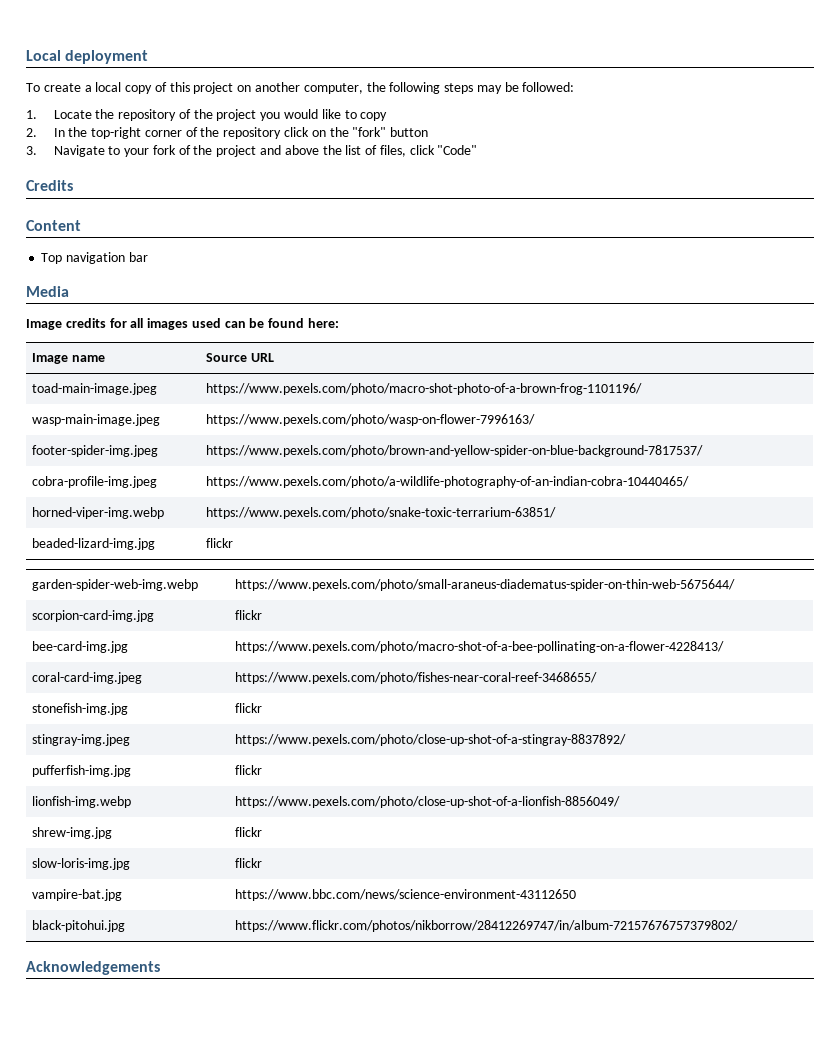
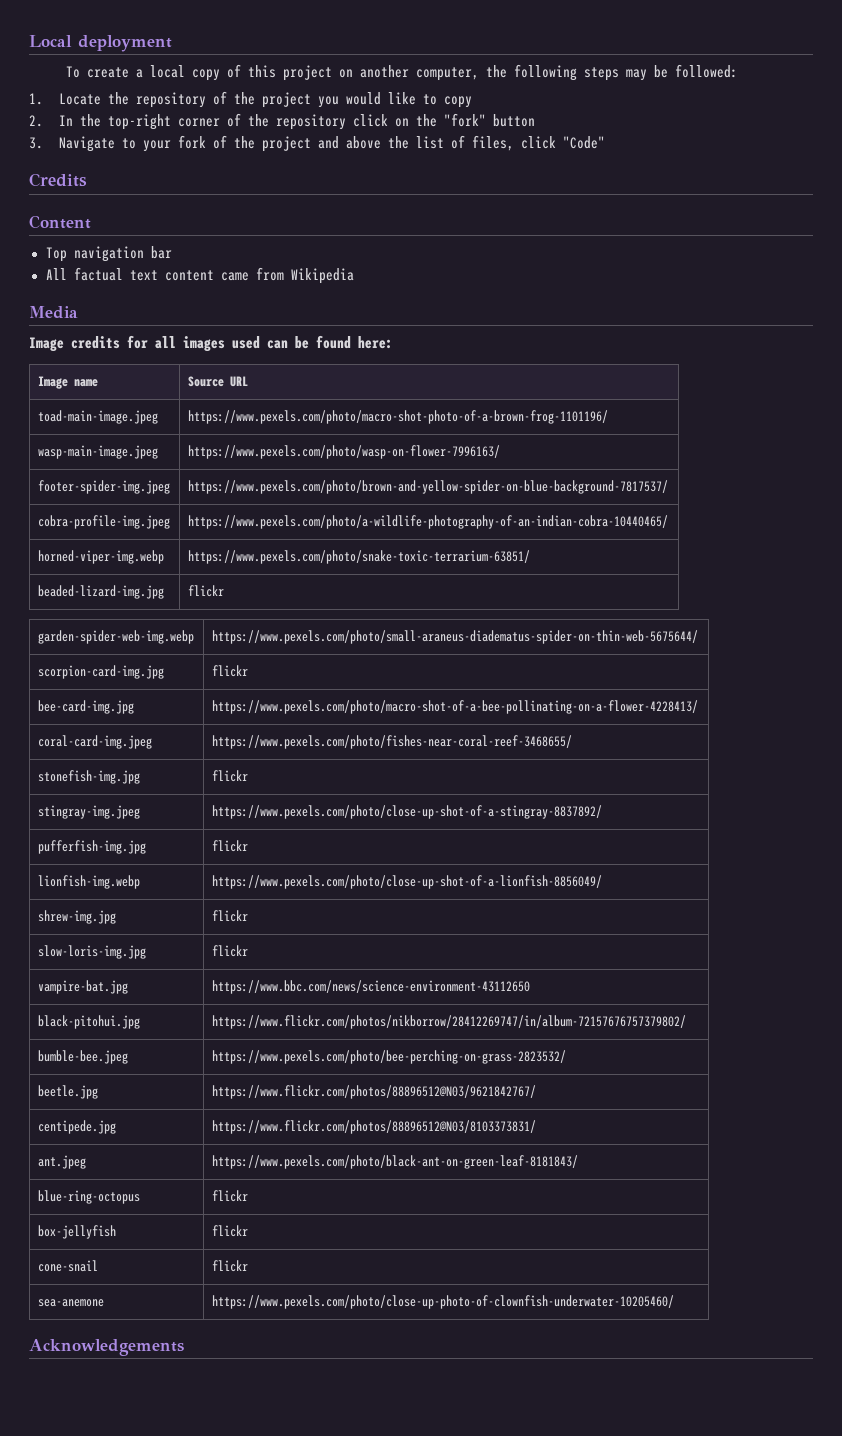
+ All factual text content came from Wikipedia
+ bumble-bee.jpeg | https://www.pexels.com/photo/bee-perching-on-grass-2823532/
+ beetle.jpg | https://www.flickr.com/photos/88896512@N03/9621842767/
+ centipede.jpg | https://www.flickr.com/photos/88896512@N03/8103373831/
+ ant.jpeg | https://www.pexels.com/photo/black-ant-on-green-leaf-8181843/
+ blue-ring-octopus | flickr
+ box-jellyfish | flickr
+ cone-snail | flickr
+ sea-anemone | https://www.pexels.com/photo/close-up-photo-of-clownfish-underwater-10205460/

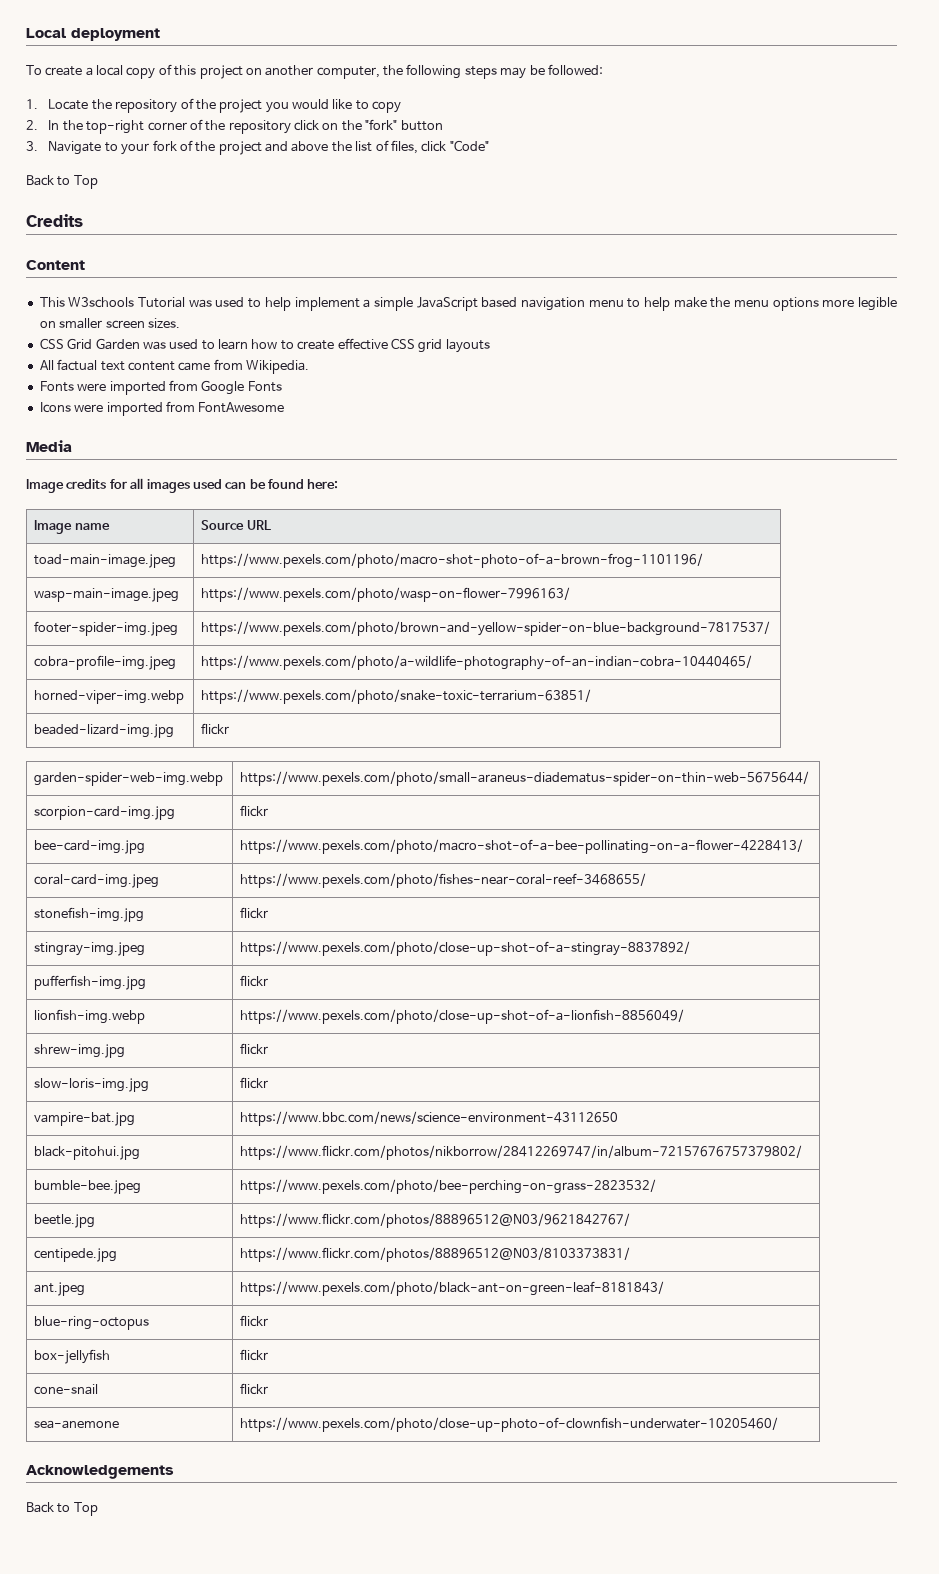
  3. Navigate to your fork of the project and above the list of files, click "Code"
+ Back to Top
- Top navigation bar
+ This W3schools Tutorial was used to help implement a simple JavaScript based navigation menu to help make the menu options more legible on smaller screen sizes.
+ CSS Grid Garden was used to learn how to create effective CSS grid layouts
- All factual text content came from Wikipedia
+ All factual text content came from Wikipedia.
+ Fonts were imported from Google Fonts
+ Icons were imported from FontAwesome
  Acknowledgements
+ Back to Top

